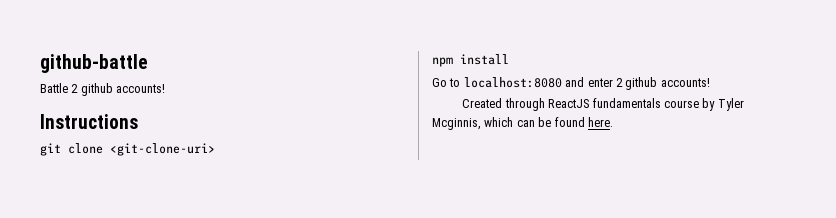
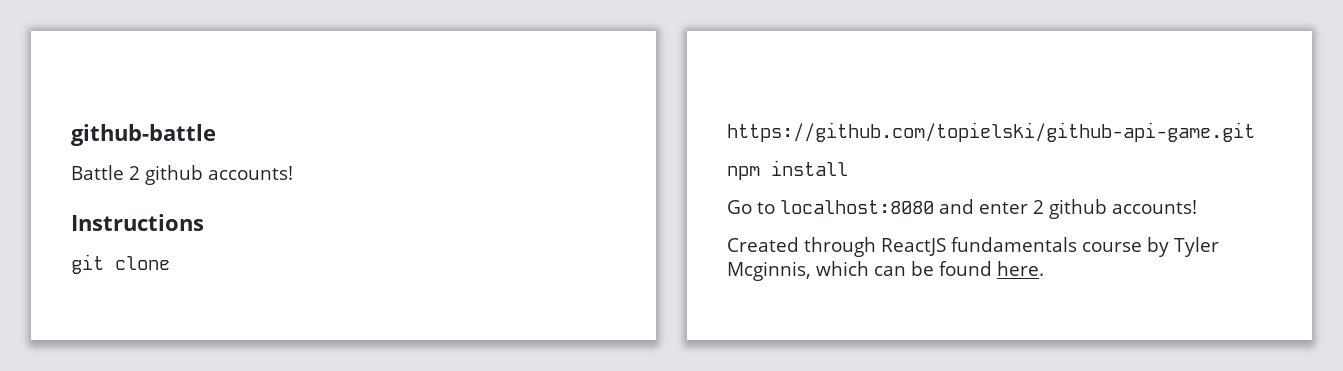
- git clone <git-clone-uri>
+ git clone https://github.com/topielski/github-api-game.git

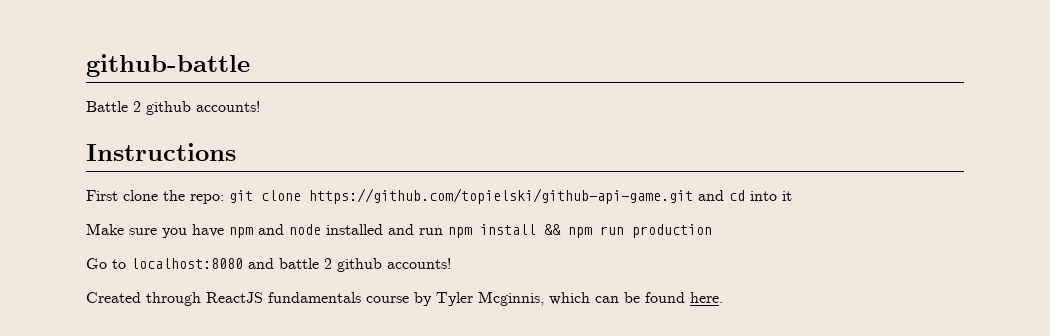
- git clone https://github.com/topielski/github-api-game.git
- npm install
+ First clone the repo: git clone https://github.com/topielski/github-api-game.git and cd into it
+ Make sure you have npm and node installed and run npm install && npm run production
- Go to localhost:8080 and enter 2 github accounts!
+ Go to localhost:8080 and battle 2 github accounts!

